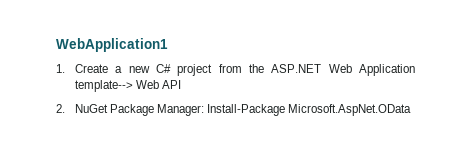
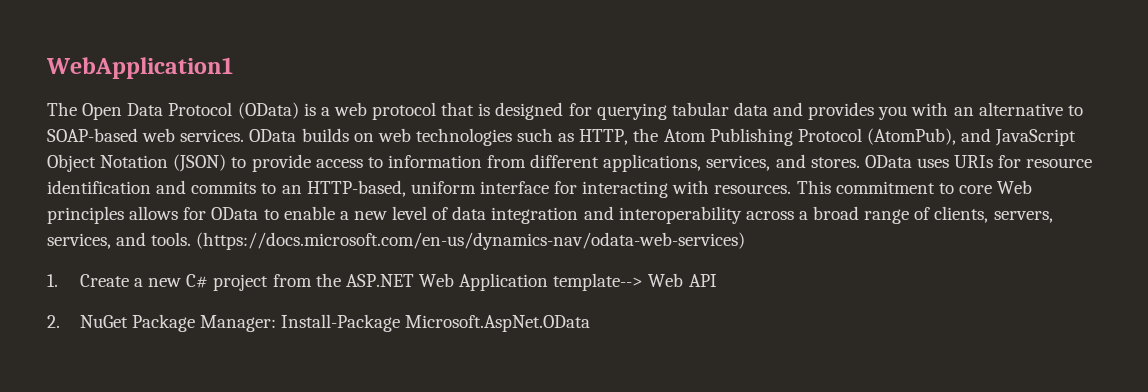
+ The Open Data Protocol (OData) is a web protocol that is designed for querying tabular data and provides you with an alternative to SOAP-based web services. OData builds on web technologies such as HTTP, the Atom Publishing Protocol (AtomPub), and JavaScript Object Notation (JSON) to provide access to information from different applications, services, and stores. OData uses URIs for resource identification and commits to an HTTP-based, uniform interface for interacting with resources. This commitment to core Web principles allows for OData to enable a new level of data integration and interoperability across a broad range of clients, servers, services, and tools. (https://docs.microsoft.com/en-us/dynamics-nav/odata-web-services)

